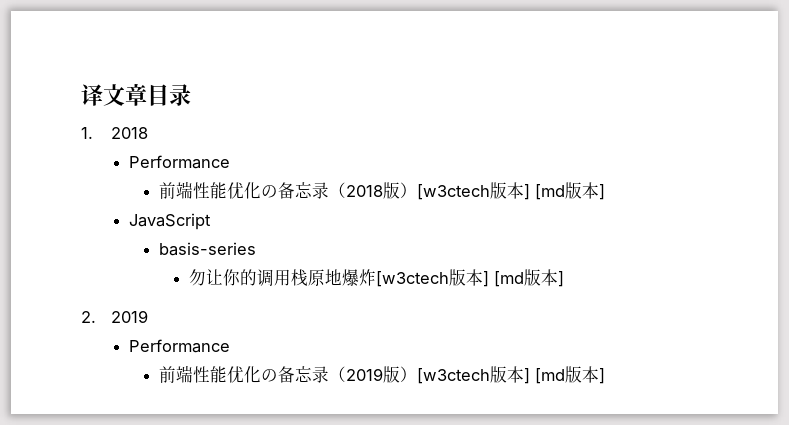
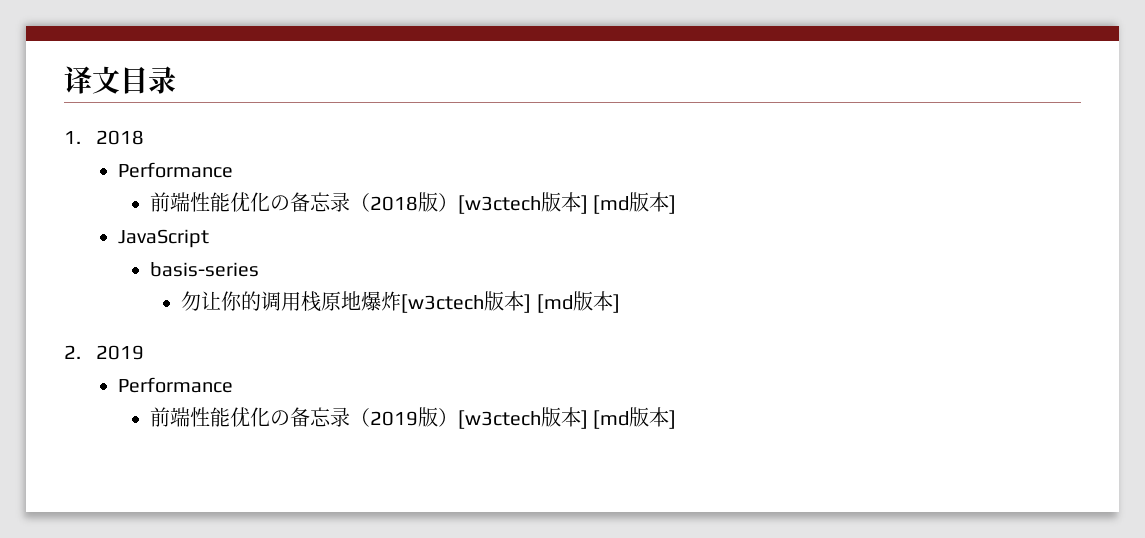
- 译文章目录
+ 译文目录

